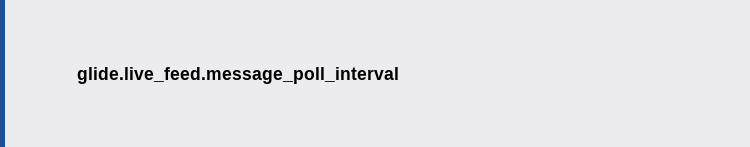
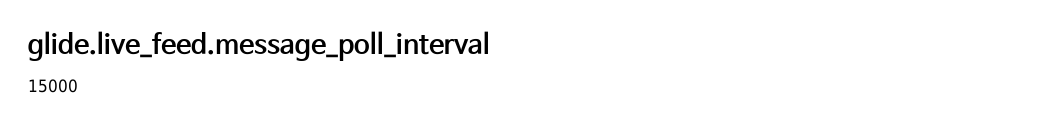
+ 15000

